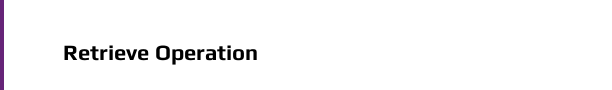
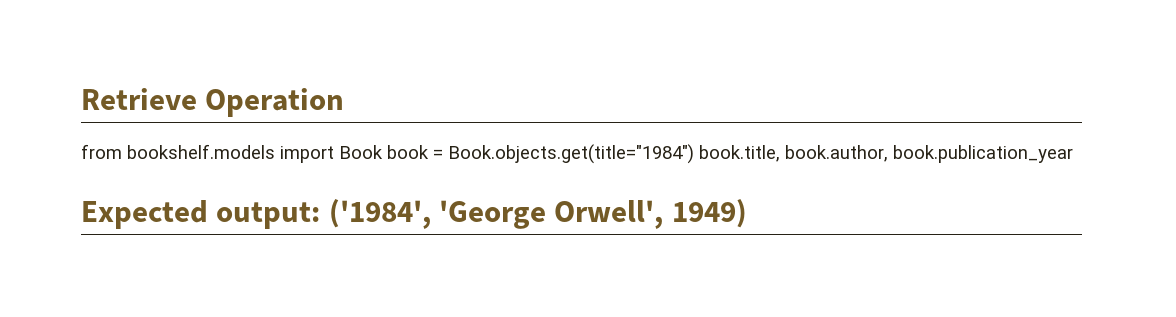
+ from bookshelf.models import Book book = Book.objects.get(title="1984") book.title, book.author, book.publication_year
+ Expected output: ('1984', 'George Orwell', 1949)

